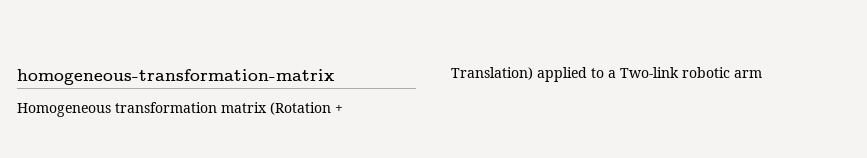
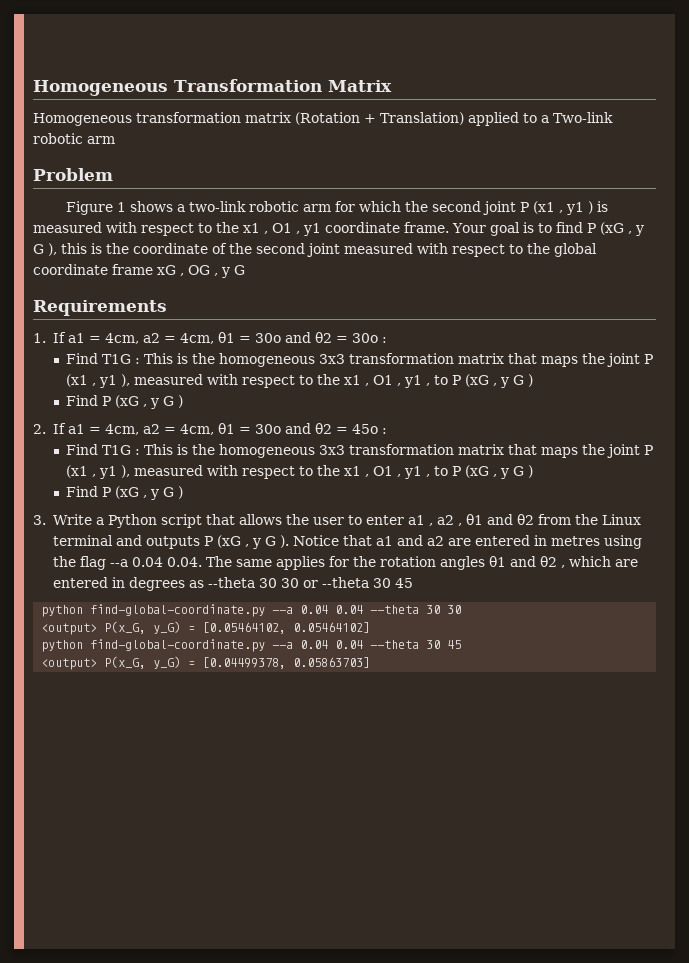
- homogeneous-transformation-matrix
+ Homogeneous Transformation Matrix
+ Problem
+ Figure 1 shows a two-link robotic arm for which the second joint P (x1 , y1 ) is measured with respect to the x1 , O1 , y1 coordinate frame. Your goal is to find P (xG , y G ), this is the coordinate of the second joint measured with respect to the global coordinate frame xG , OG , y G
+ Requirements
+ 1. If a1 = 4cm, a2 = 4cm, θ1 = 30o and θ2 = 30o :
+ Find T1G : This is the homogeneous 3x3 transformation matrix that maps the joint P (x1 , y1 ), measured with respect to the x1 , O1 , y1 , to P (xG , y G )
+ Find P (xG , y G )
+ 2. If a1 = 4cm, a2 = 4cm, θ1 = 30o and θ2 = 45o :
+ Find T1G : This is the homogeneous 3x3 transformation matrix that maps the joint P (x1 , y1 ), measured with respect to the x1 , O1 , y1 , to P (xG , y G )
+ Find P (xG , y G )
+ 3. Write a Python script that allows the user to enter a1 , a2 , θ1 and θ2 from the Linux terminal and outputs P (xG , y G ). Notice that a1 and a2 are entered in metres using the flag --a 0.04 0.04. The same applies for the rotation angles θ1 and θ2 , which are entered in degrees as --theta 30 30 or --theta 30 45
+ python find-global-coordinate.py --a 0.04 0.04 --theta 30 30
+ <output> P(x_G, y_G) = [0.05464102, 0.05464102]
+ python find-global-coordinate.py --a 0.04 0.04 --theta 30 45
+ <output> P(x_G, y_G) = [0.04499378, 0.05863703]

